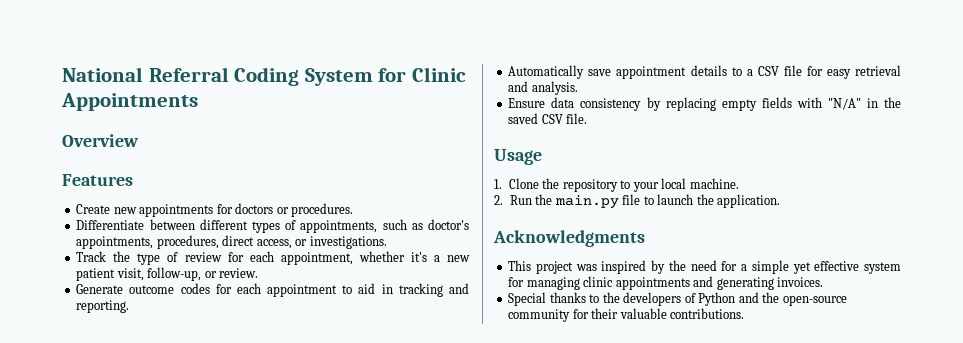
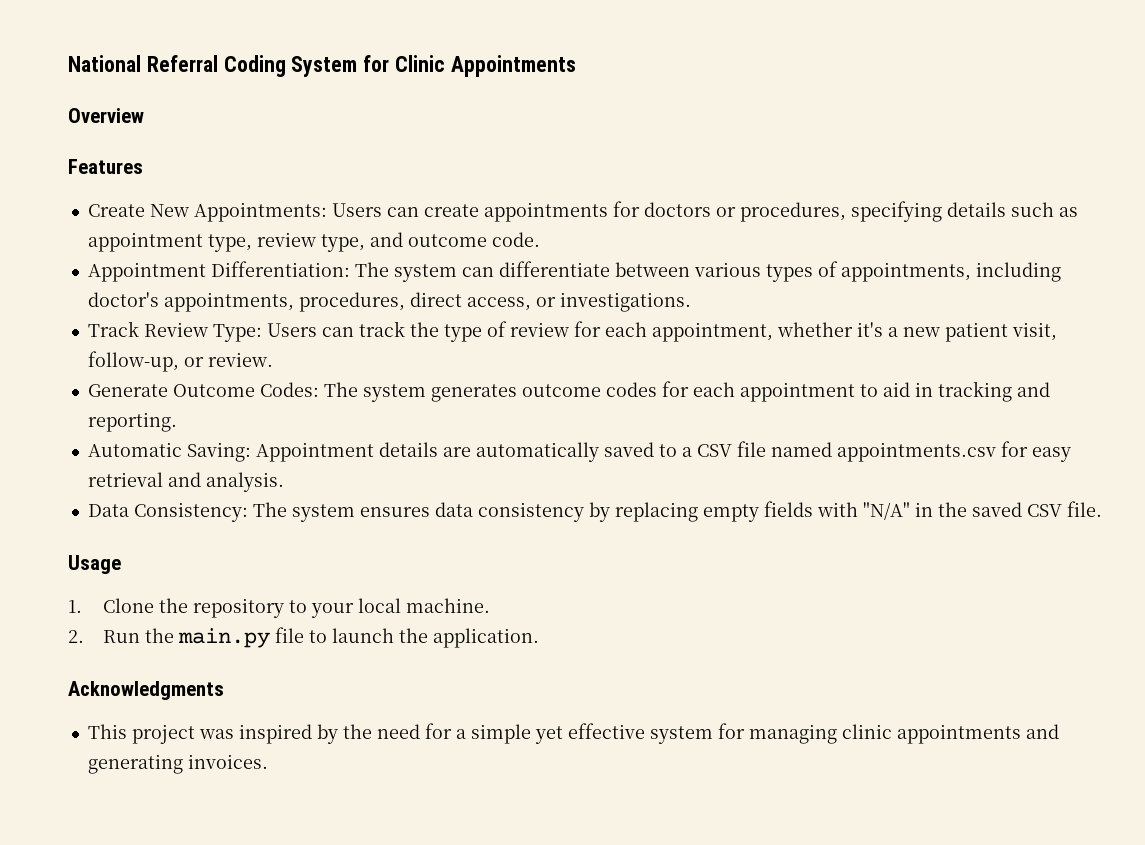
- Create new appointments for doctors or procedures.
- Differentiate between different types of appointments, such as doctor's appointments, procedures, direct access, or investigations.
+ Create New Appointments: Users can create appointments for doctors or procedures, specifying details such as appointment type, review type, and outcome code.
+ Appointment Differentiation: The system can differentiate between various types of appointments, including doctor's appointments, procedures, direct access, or investigations.
- Track the type of review for each appointment, whether it's a new patient visit, follow-up, or review.
+ Track Review Type: Users can track the type of review for each appointment, whether it's a new patient visit, follow-up, or review.
- Generate outcome codes for each appointment to aid in tracking and reporting.
+ Generate Outcome Codes: The system generates outcome codes for each appointment to aid in tracking and reporting.
- Automatically save appointment details to a CSV file for easy retrieval and analysis.
+ Automatic Saving: Appointment details are automatically saved to a CSV file named appointments.csv for easy retrieval and analysis.
- Ensure data consistency by replacing empty fields with "N/A" in the saved CSV file.
+ Data Consistency: The system ensures data consistency by replacing empty fields with "N/A" in the saved CSV file.
- Special thanks to the developers of Python and the open-source community for their valuable contributions.

